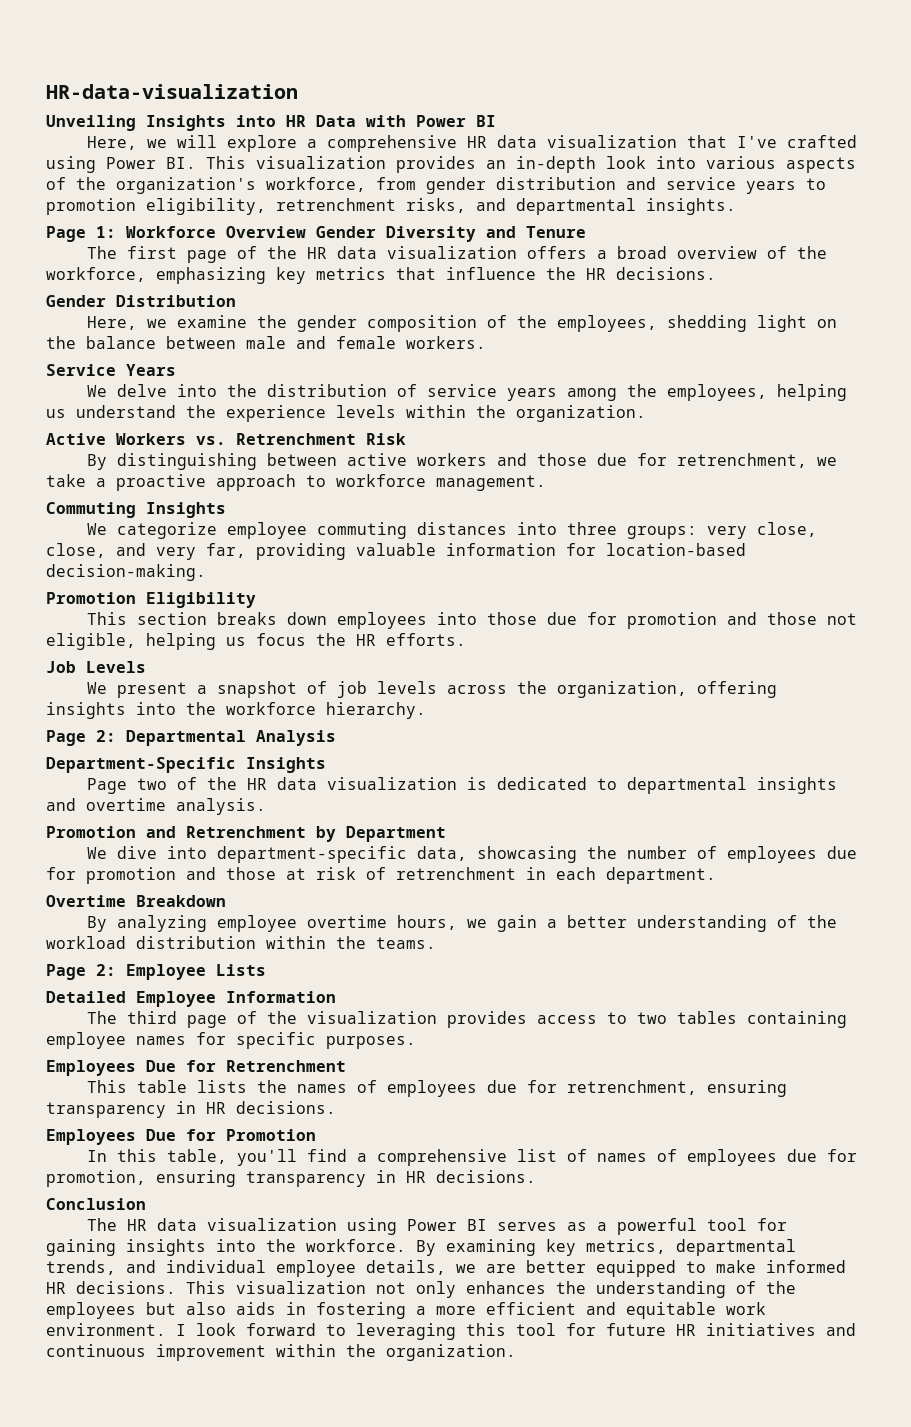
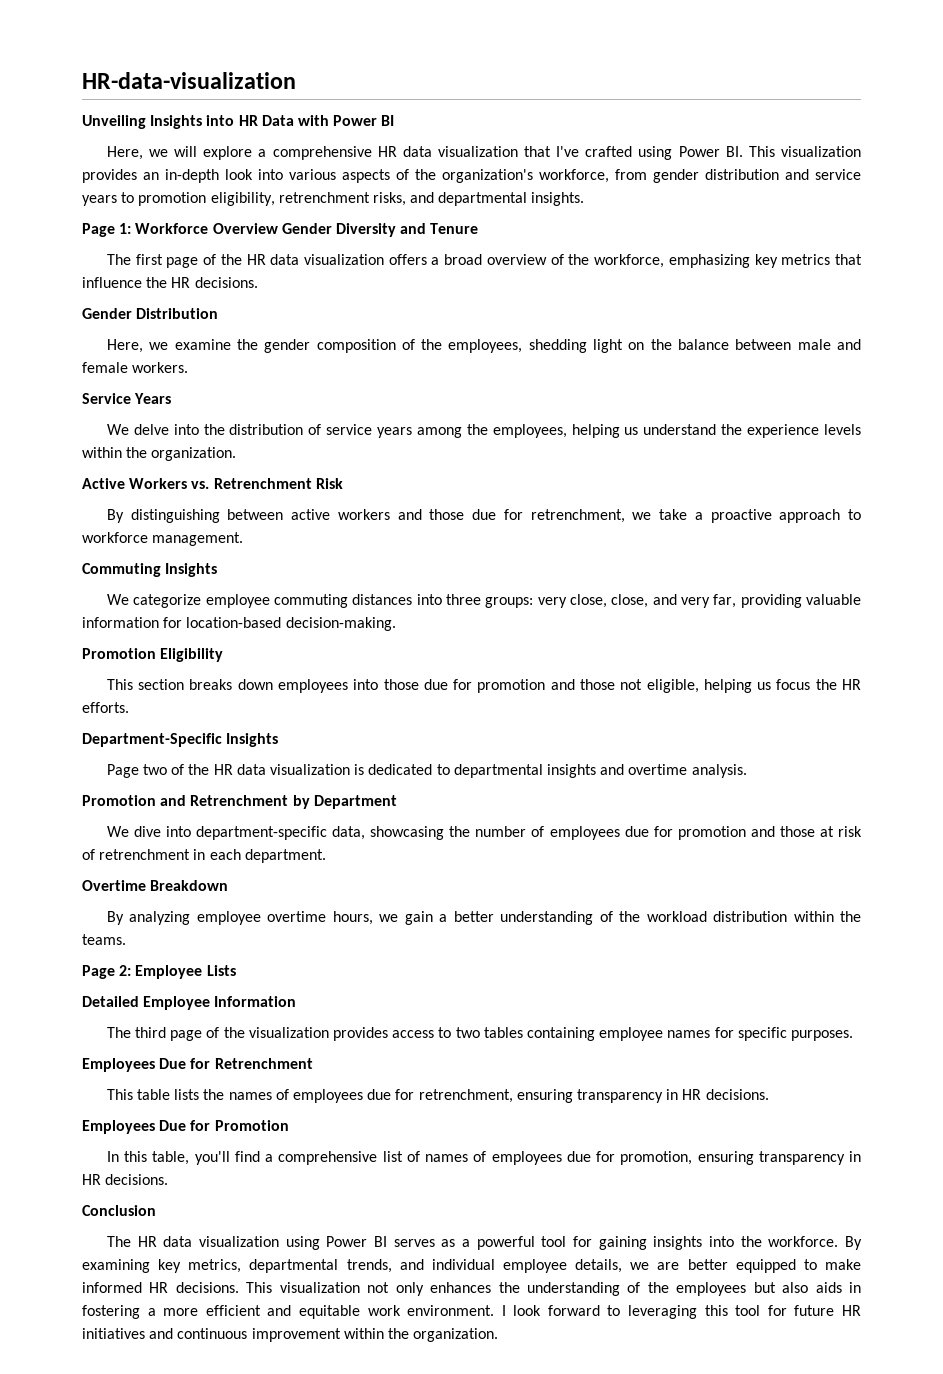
- Job Levels
- We present a snapshot of job levels across the organization, offering insights into the workforce hierarchy.
- Page 2: Departmental Analysis

